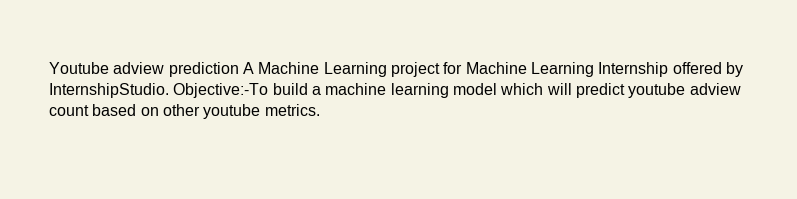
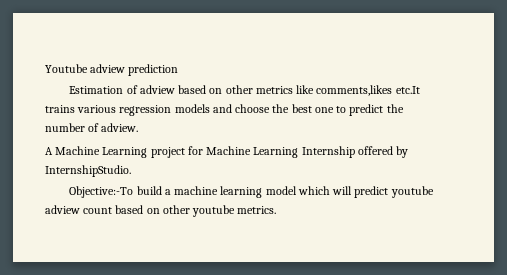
- Youtube adview prediction A Machine Learning project for Machine Learning Internship offered by InternshipStudio. Objective:-To build a machine learning model which will predict youtube adview count based on other youtube metrics.
+ Youtube adview prediction
+ Estimation of adview based on other metrics like comments,likes etc.It trains various regression models and choose the best one to predict the number of adview.
+ A Machine Learning project for Machine Learning Internship offered by InternshipStudio.
+ Objective:-To build a machine learning model which will predict youtube adview count based on other youtube metrics.

